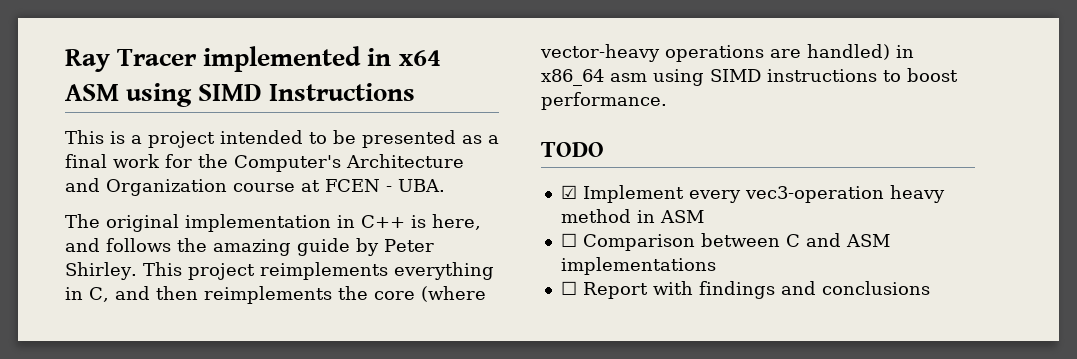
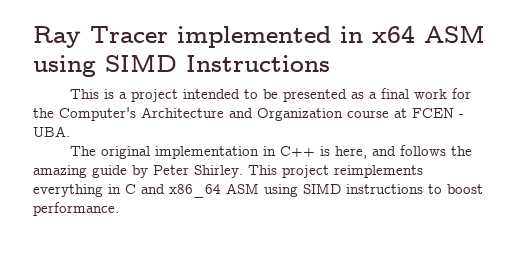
- This project reimplements everything in C, and then reimplements the core (where vector-heavy operations are handled) in x86_64 asm using SIMD instructions to boost performance.
+ This project reimplements everything in C and x86_64 ASM using SIMD instructions to boost performance.
- TODO
- ☑ Implement every vec3-operation heavy method in ASM
- ☐ Comparison between C and ASM implementations
- ☐ Report with findings and conclusions

